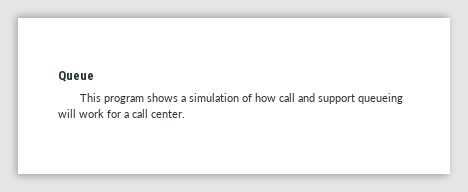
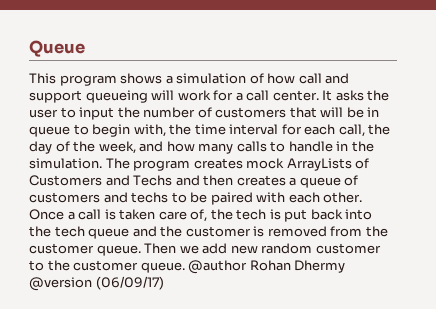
+ It asks the user to input the number of customers that will be in queue to begin with, the time interval for each call, the day of the week, and how many calls to handle in the simulation. The program creates mock ArrayLists of Customers and Techs and then creates a queue of customers and techs to be paired with each other. Once a call is taken care of, the tech is put back into the tech queue and the customer is removed from the customer queue. Then we add new random customer to the customer queue. @author Rohan Dhermy @version (06/09/17)

